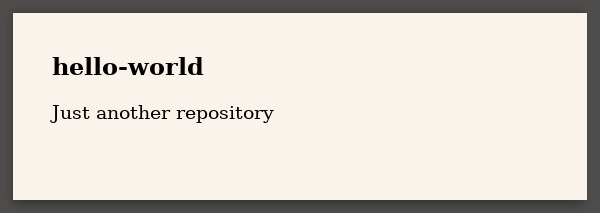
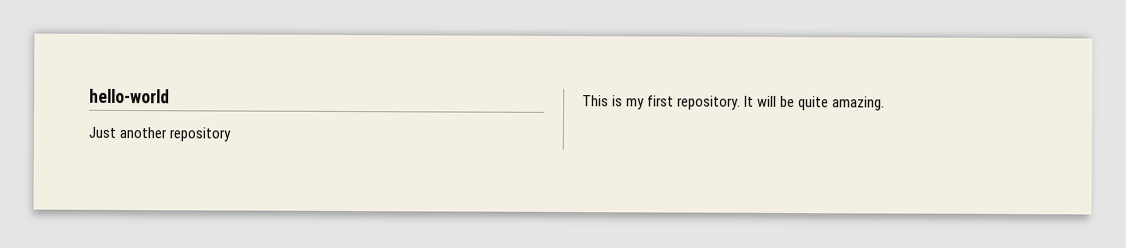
+ This is my first repository. It will be quite amazing.

